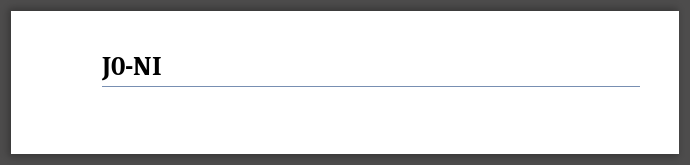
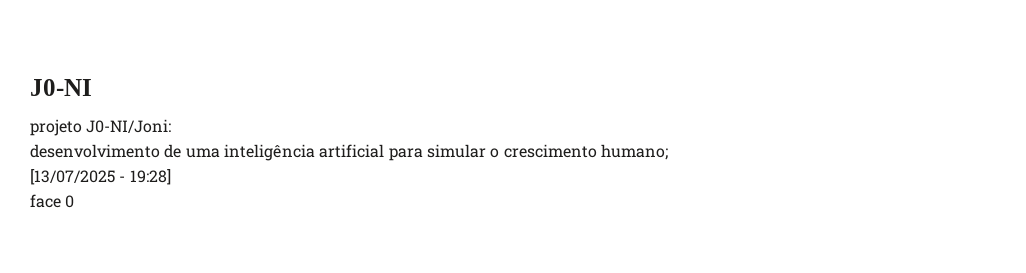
+ projeto J0-NI/Joni:
+ desenvolvimento de uma inteligência artificial para simular o crescimento humano;
+ [13/07/2025 - 19:28]
+ face 0

